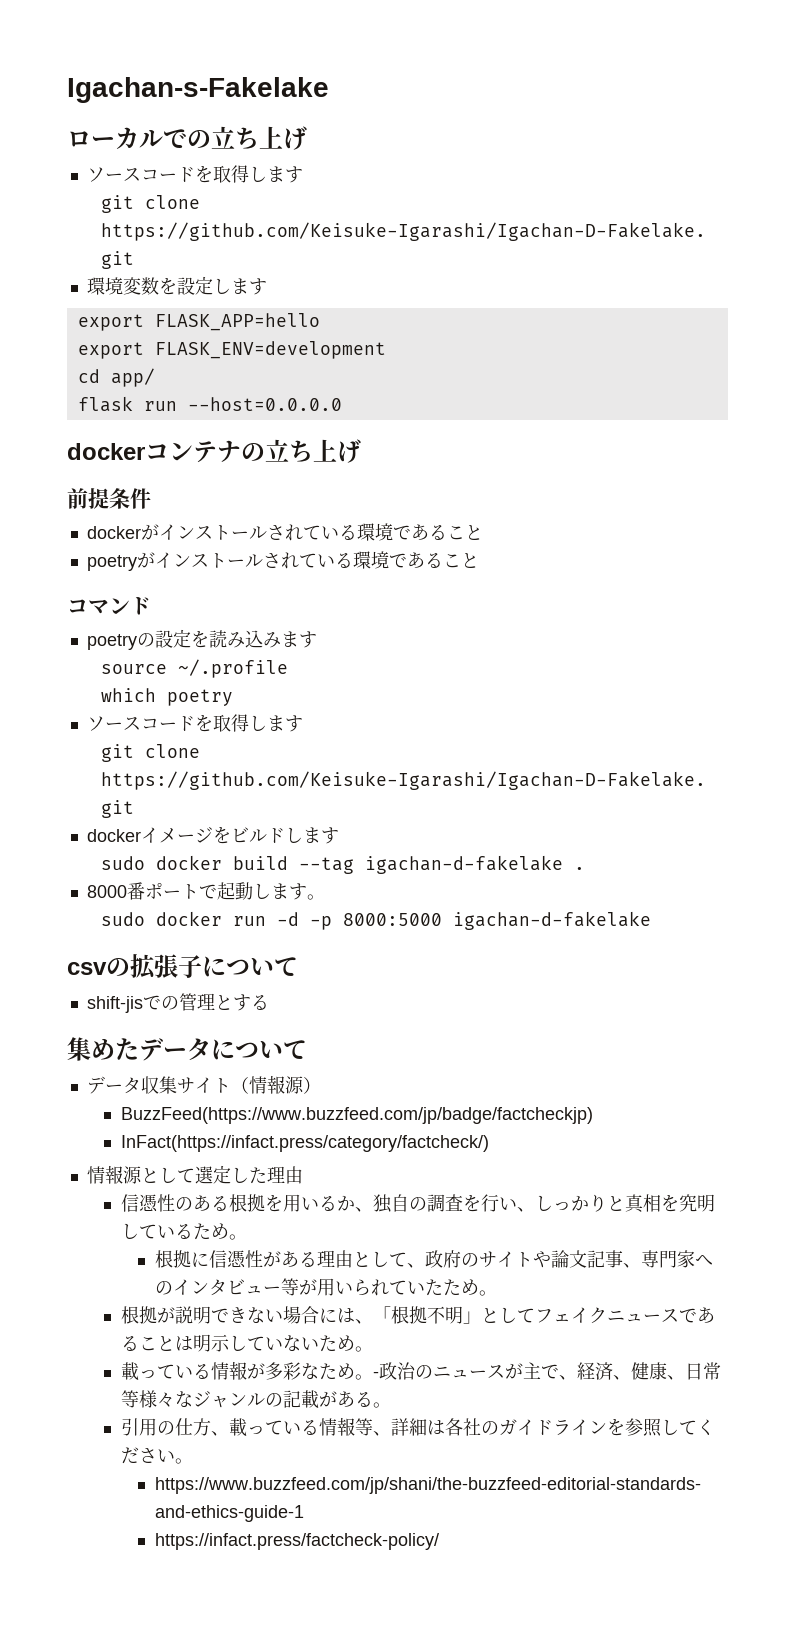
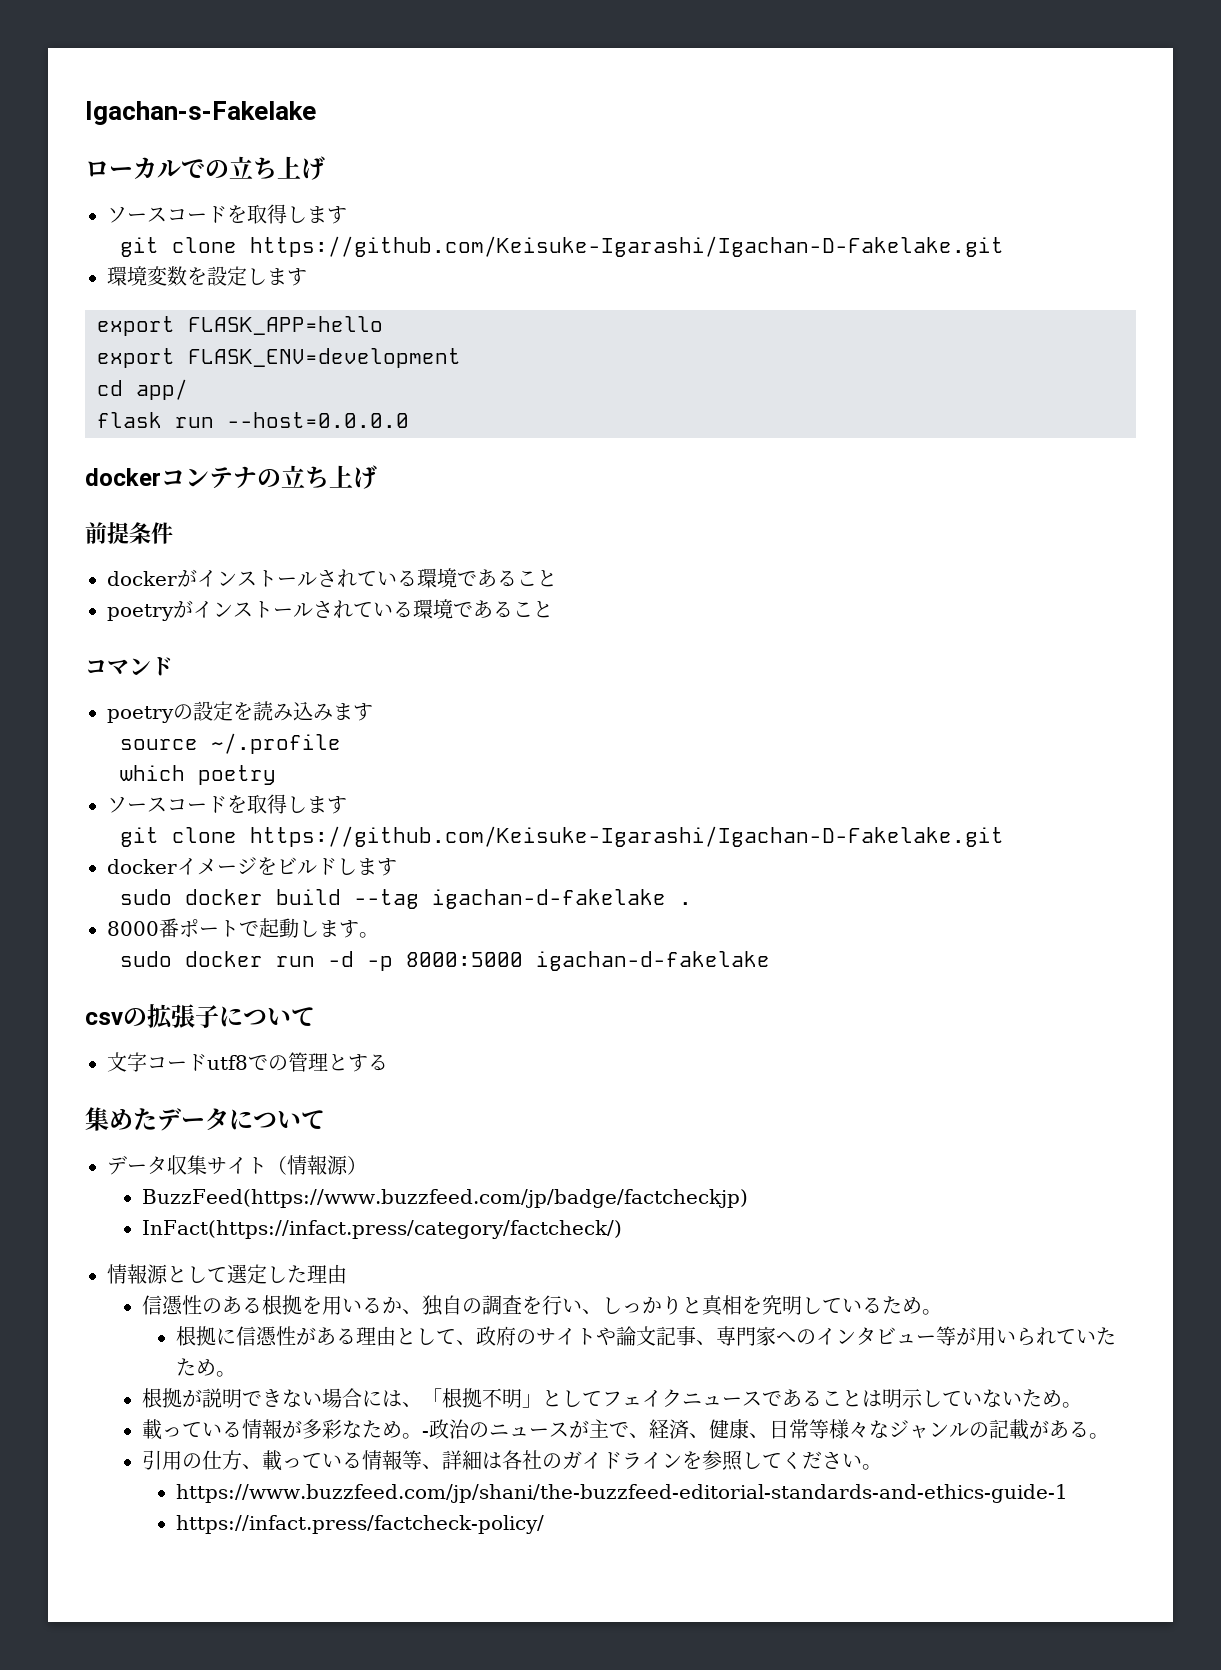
- shift-jisでの管理とする
+ 文字コードutf8での管理とする

